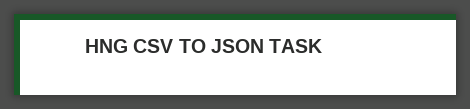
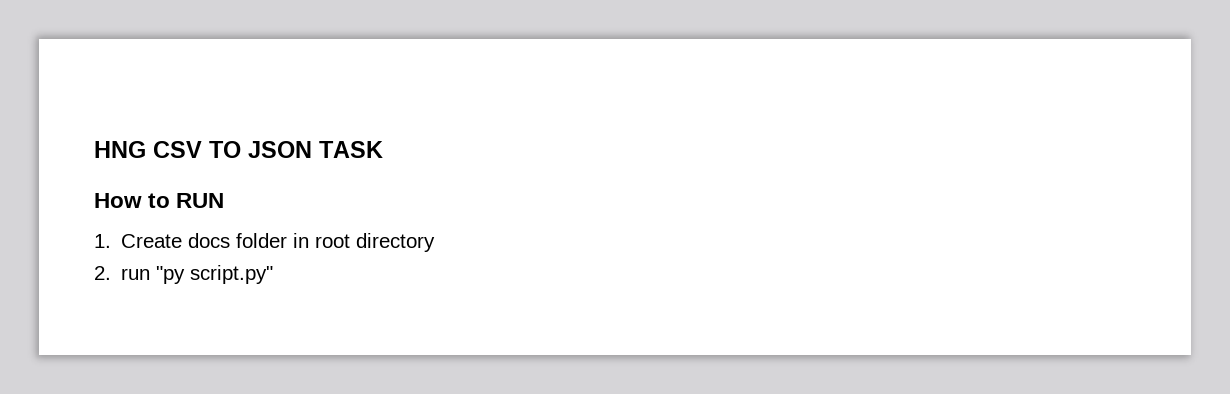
+ How to RUN
+ 1. Create docs folder in root directory
+ 2. run "py script.py"

